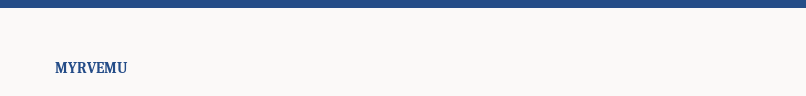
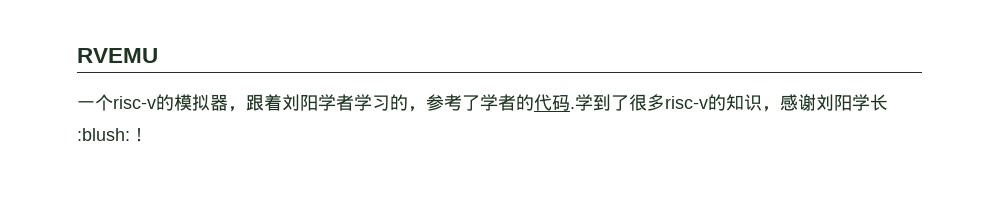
- MYRVEMU
+ RVEMU
+ 一个risc-v的模拟器，跟着刘阳学者学习的，参考了学者的代码.学到了很多risc-v的知识，感谢刘阳学长:blush:！

